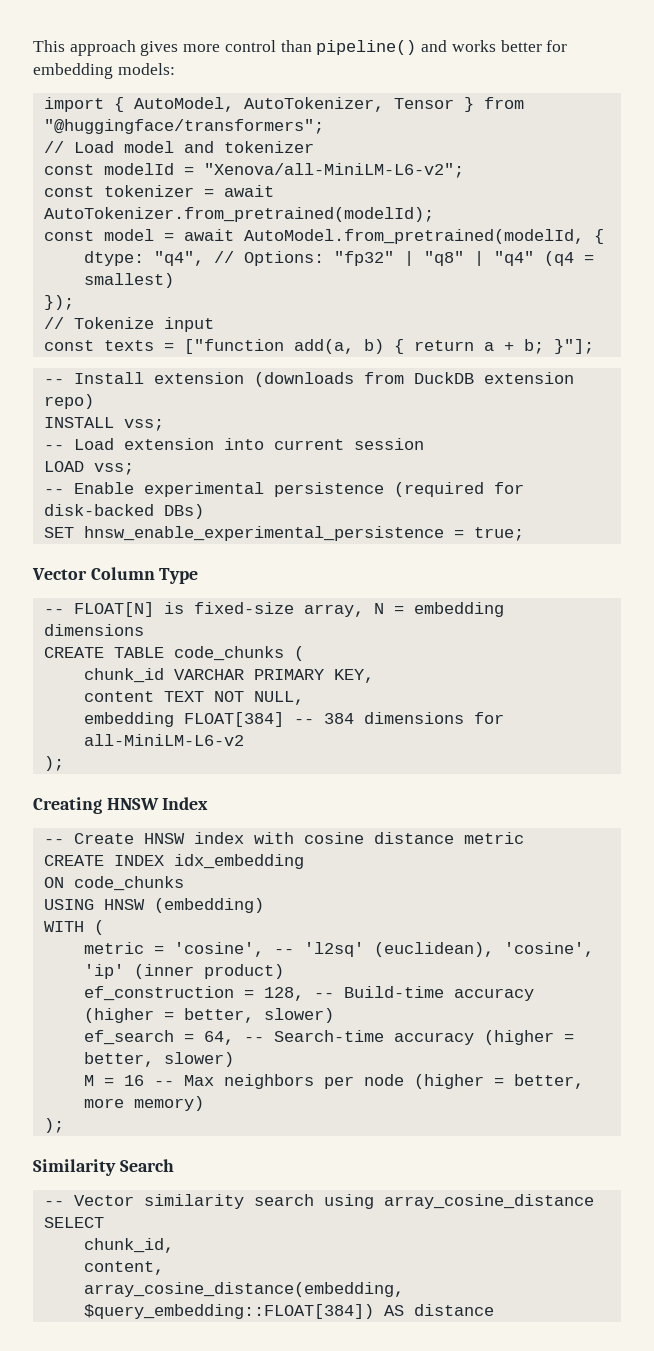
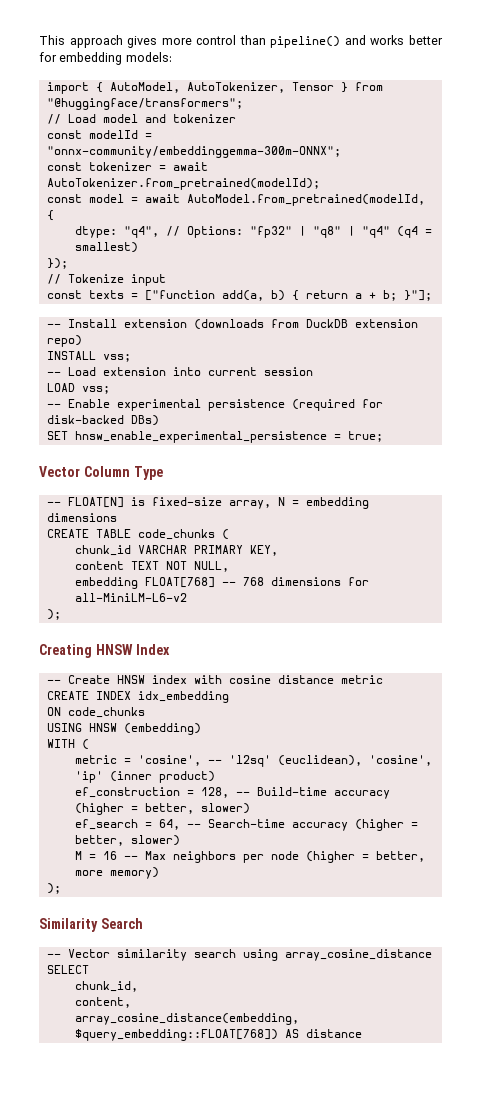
- const modelId = "Xenova/all-MiniLM-L6-v2";
+ const modelId = "onnx-community/embeddinggemma-300m-ONNX";
- embedding FLOAT[384] -- 384 dimensions for all-MiniLM-L6-v2
+ embedding FLOAT[768] -- 768 dimensions for all-MiniLM-L6-v2
- array_cosine_distance(embedding, $query_embedding::FLOAT[384]) AS distance
+ array_cosine_distance(embedding, $query_embedding::FLOAT[768]) AS distance

